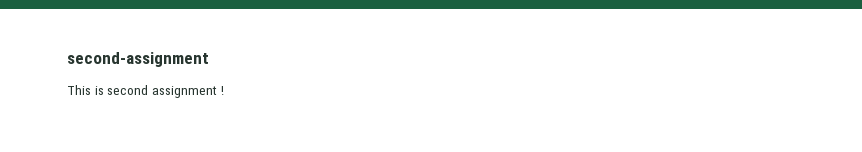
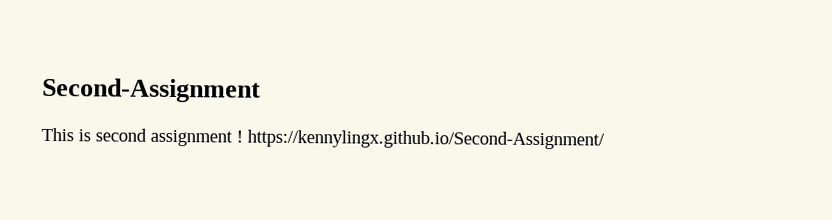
- second-assignment
+ Second-Assignment
- This is second assignment !
+ This is second assignment ! https://kennylingx.github.io/Second-Assignment/

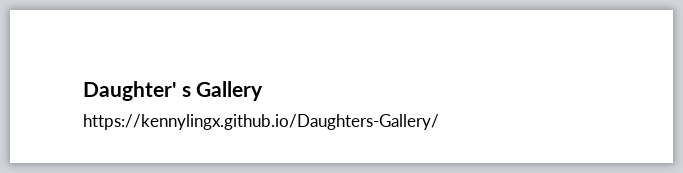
- Second-Assignment
- This is second assignment ! https://kennylingx.github.io/Second-Assignment/
+ Daughter' s Gallery
+ https://kennylingx.github.io/Daughters-Gallery/

